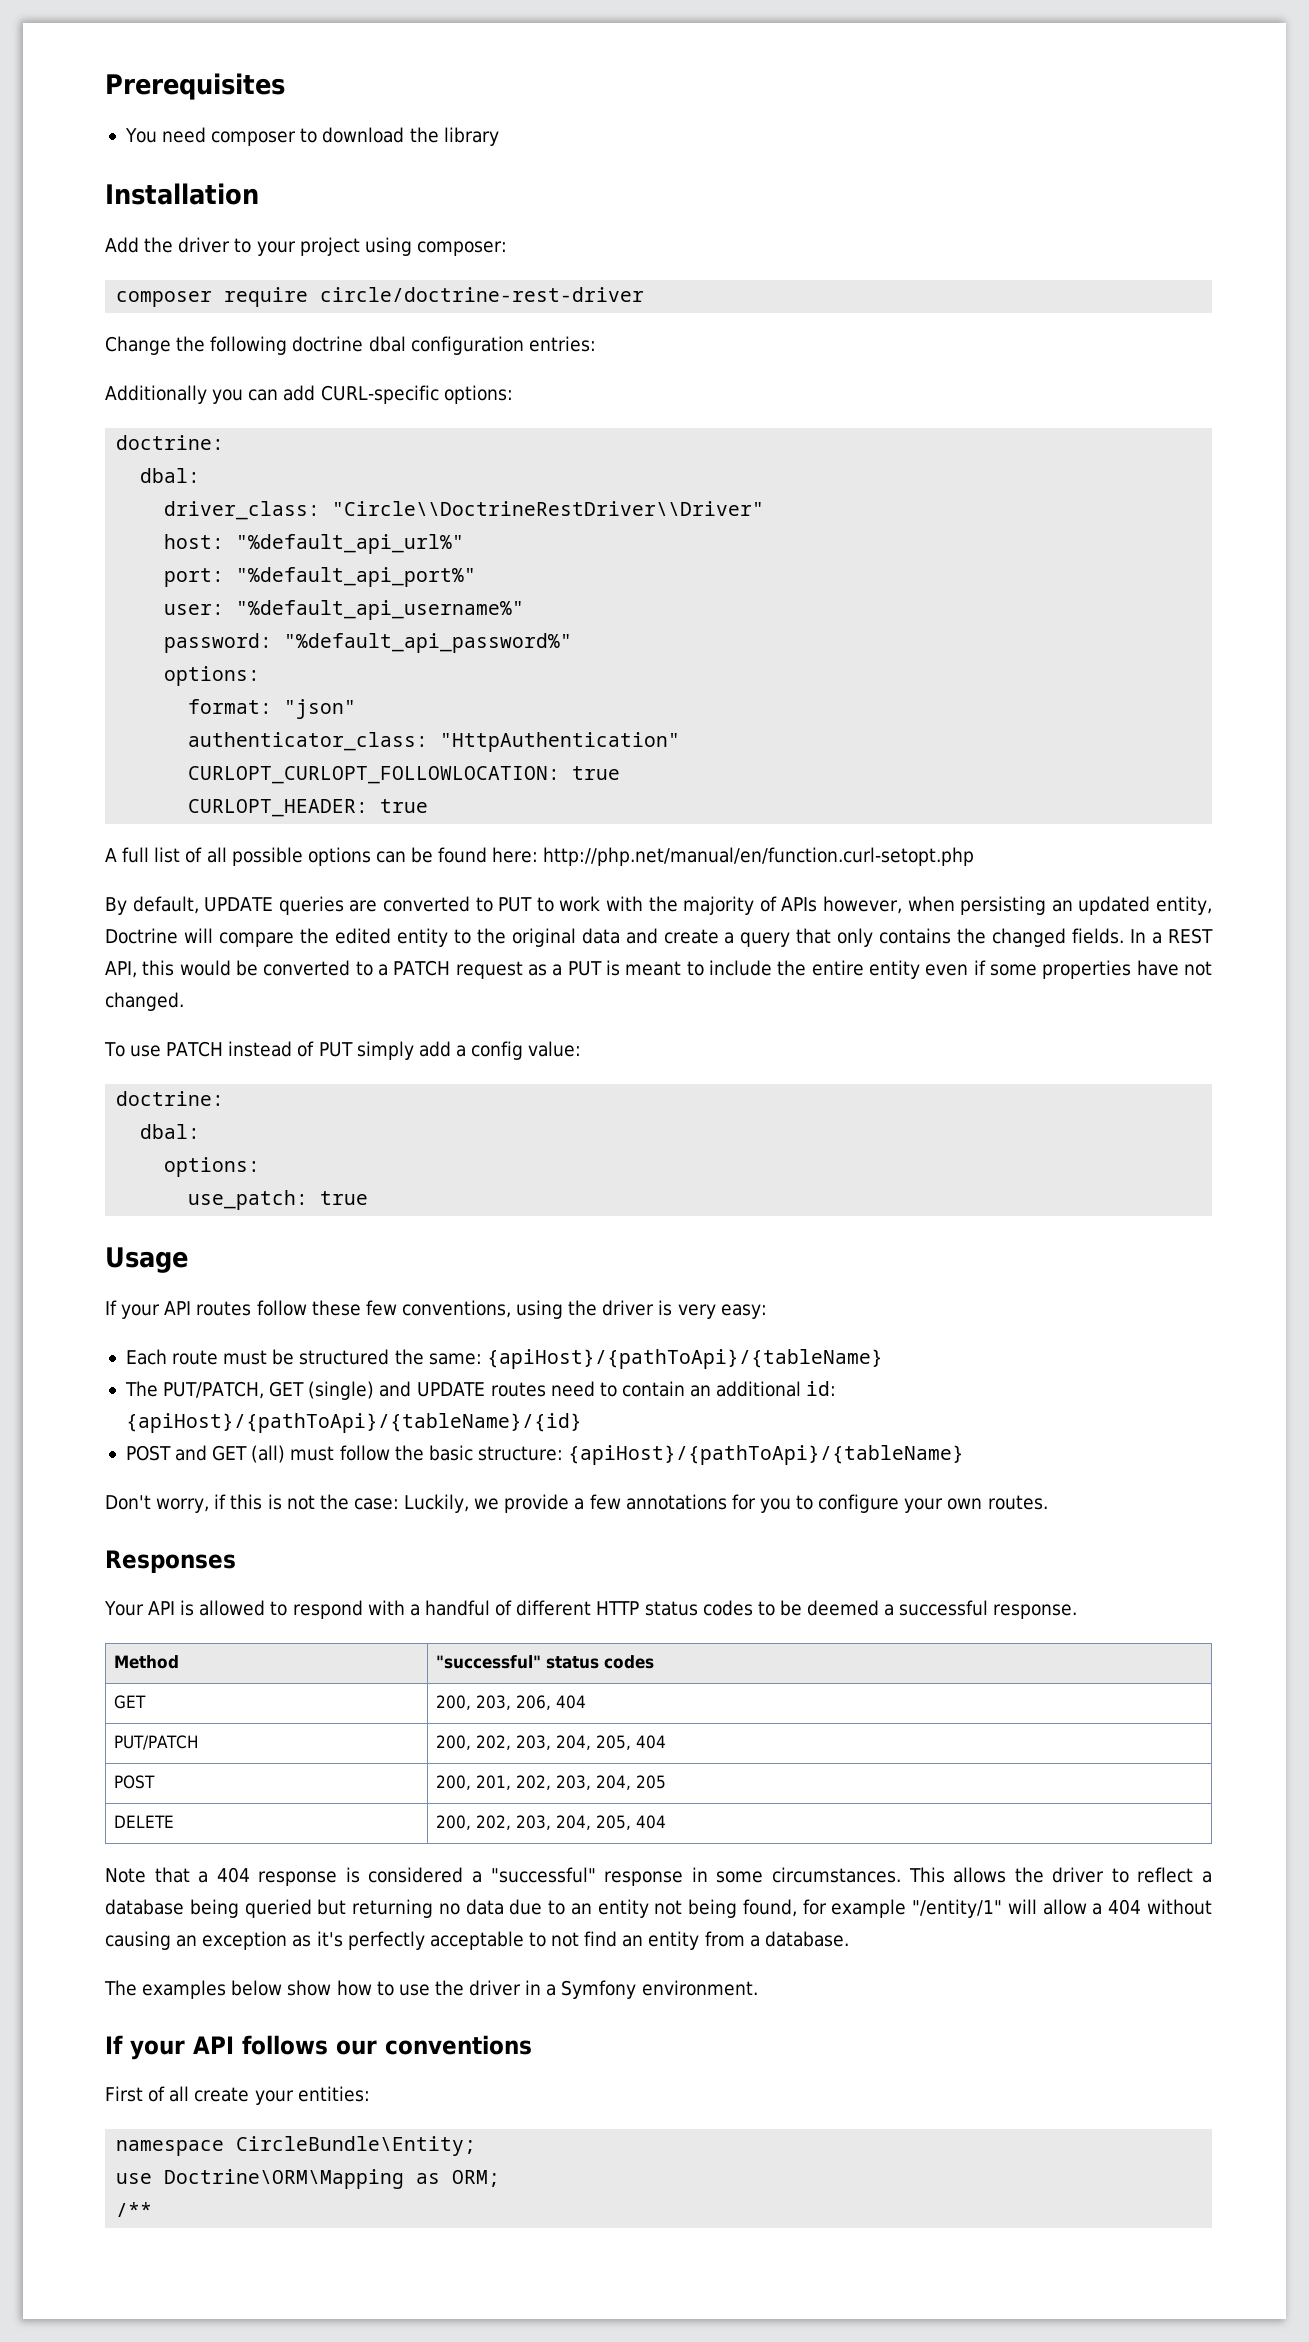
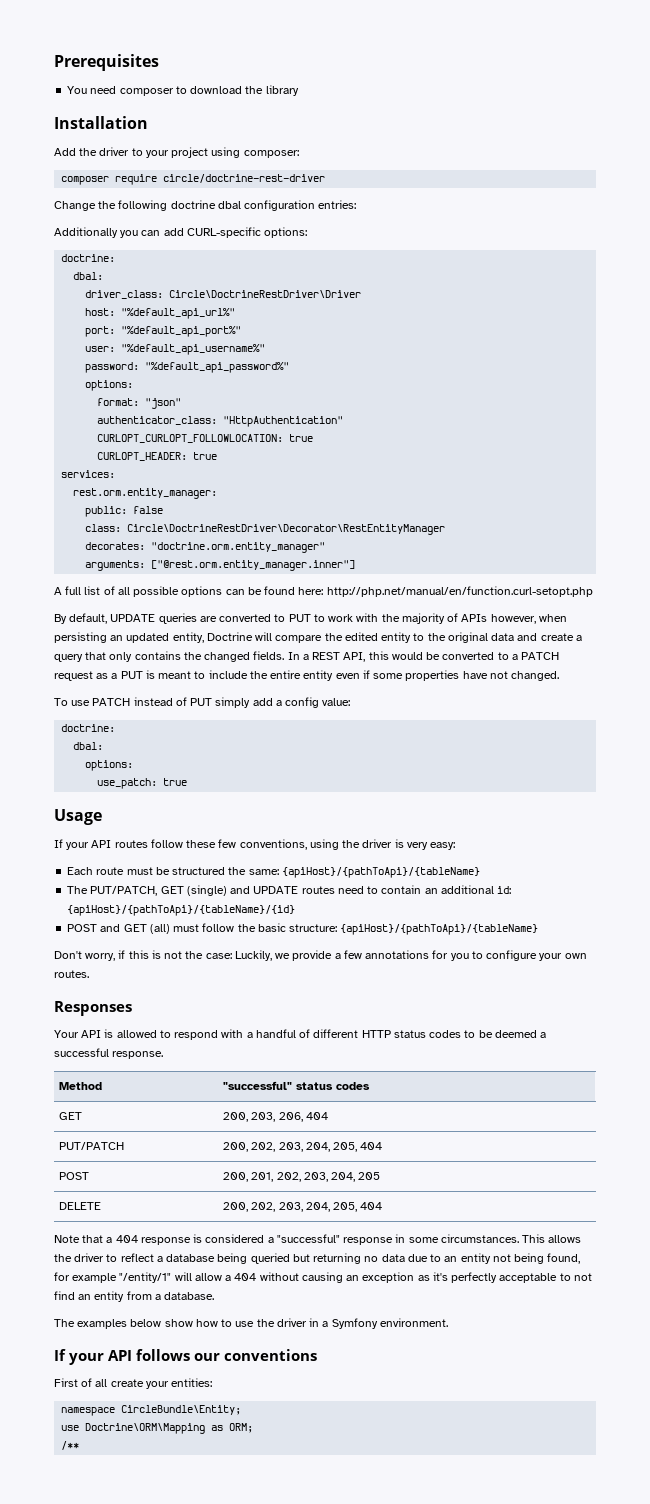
- driver_class: "Circle\\DoctrineRestDriver\\Driver"
+ driver_class: Circle\DoctrineRestDriver\Driver
+ services:
+ rest.orm.entity_manager:
+ public: false
+ class: Circle\DoctrineRestDriver\Decorator\RestEntityManager
+ decorates: "doctrine.orm.entity_manager"
+ arguments: ["@rest.orm.entity_manager.inner"]

